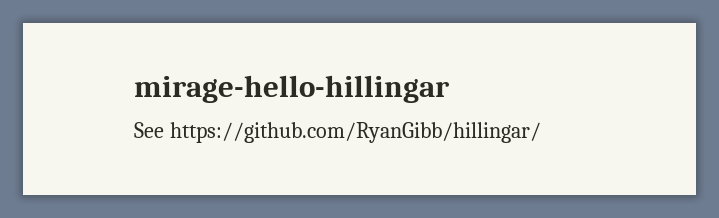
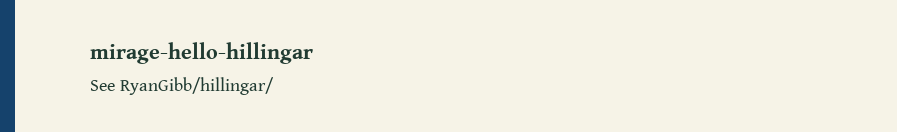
- See https://github.com/RyanGibb/hillingar/
+ See RyanGibb/hillingar/

